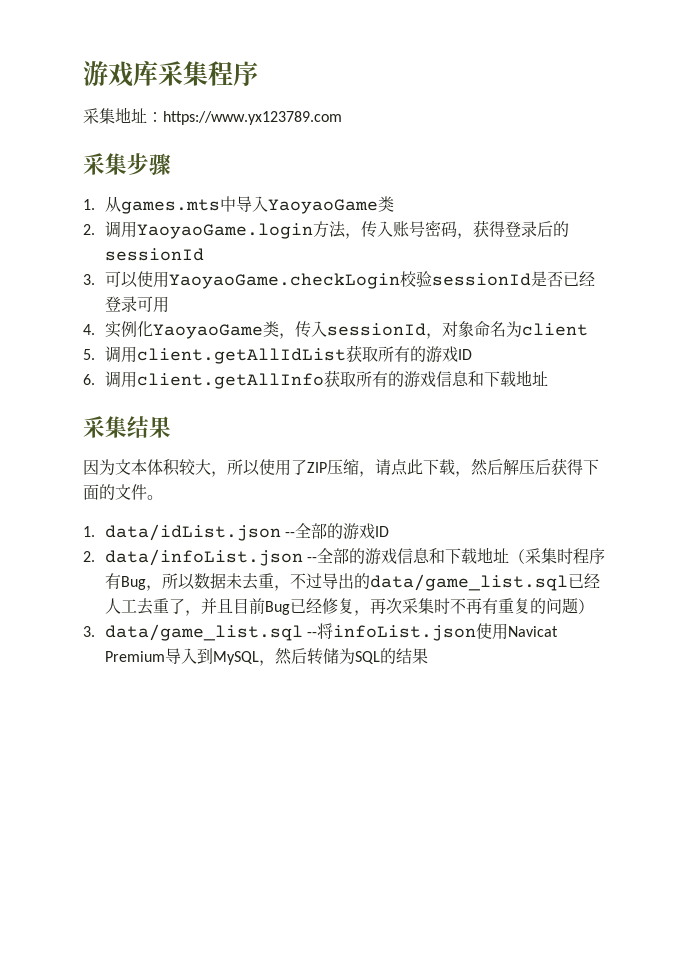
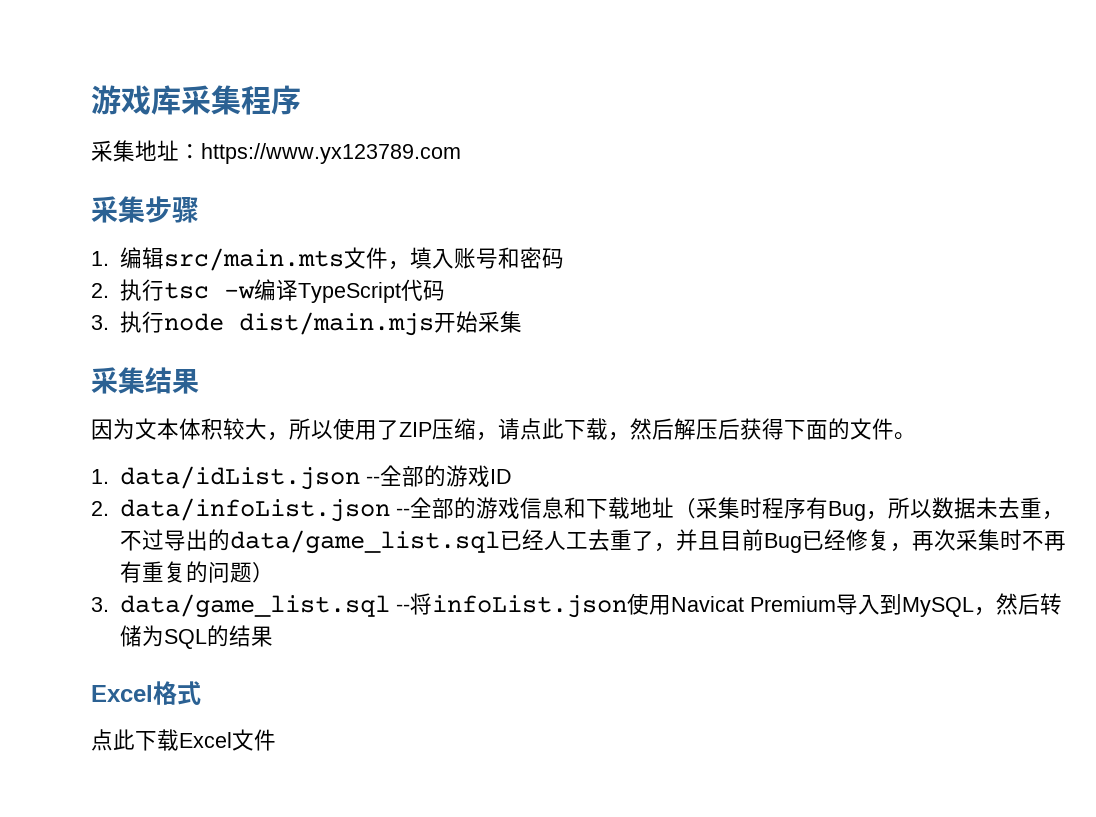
- 1.从games.mts中导入YaoyaoGame类
- 2.调用YaoyaoGame.login方法，传入账号密码，获得登录后的sessionId
- 3.可以使用YaoyaoGame.checkLogin校验sessionId是否已经登录可用
- 4.实例化YaoyaoGame类，传入sessionId，对象命名为client
- 5.调用client.getAllIdList获取所有的游戏ID
- 6.调用client.getAllInfo获取所有的游戏信息和下载地址
+ 1.编辑src/main.mts文件，填入账号和密码
+ 2.执行tsc -w编译TypeScript代码
+ 3.执行node dist/main.mjs开始采集
+ Excel格式
+ 点此下载Excel文件

